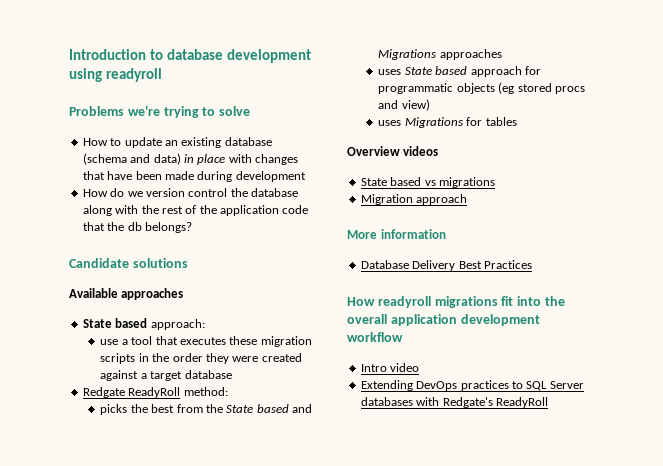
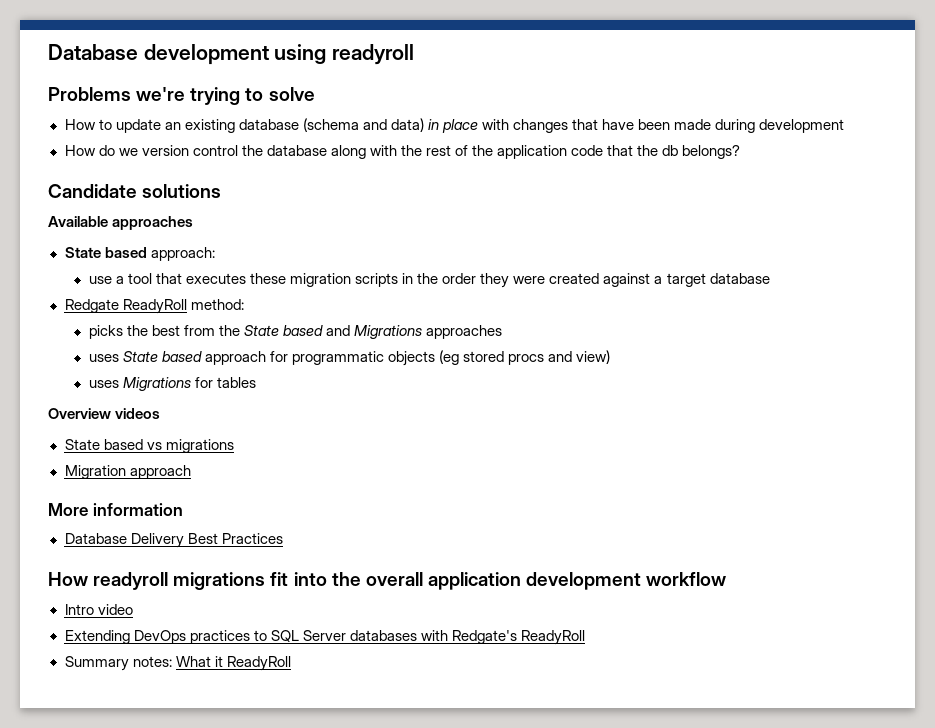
- Introduction to database development using readyroll
+ Database development using readyroll
+ Summary notes: What it ReadyRoll

